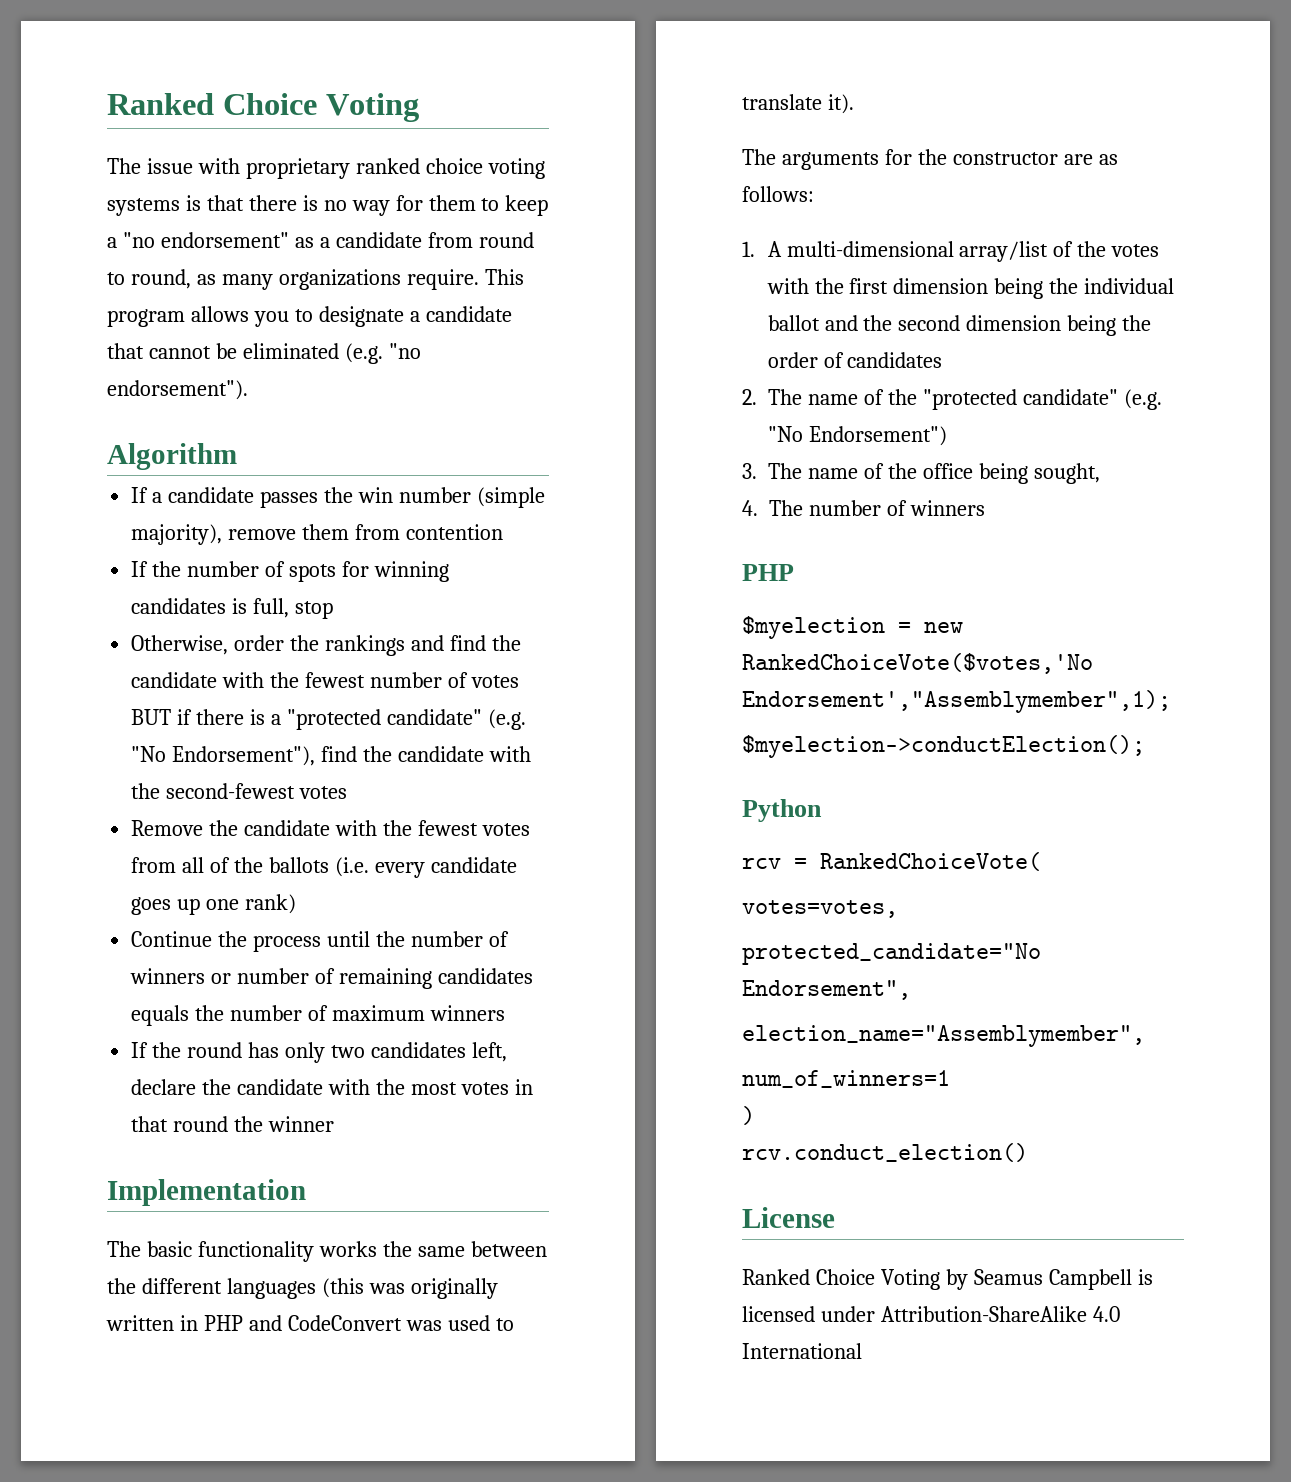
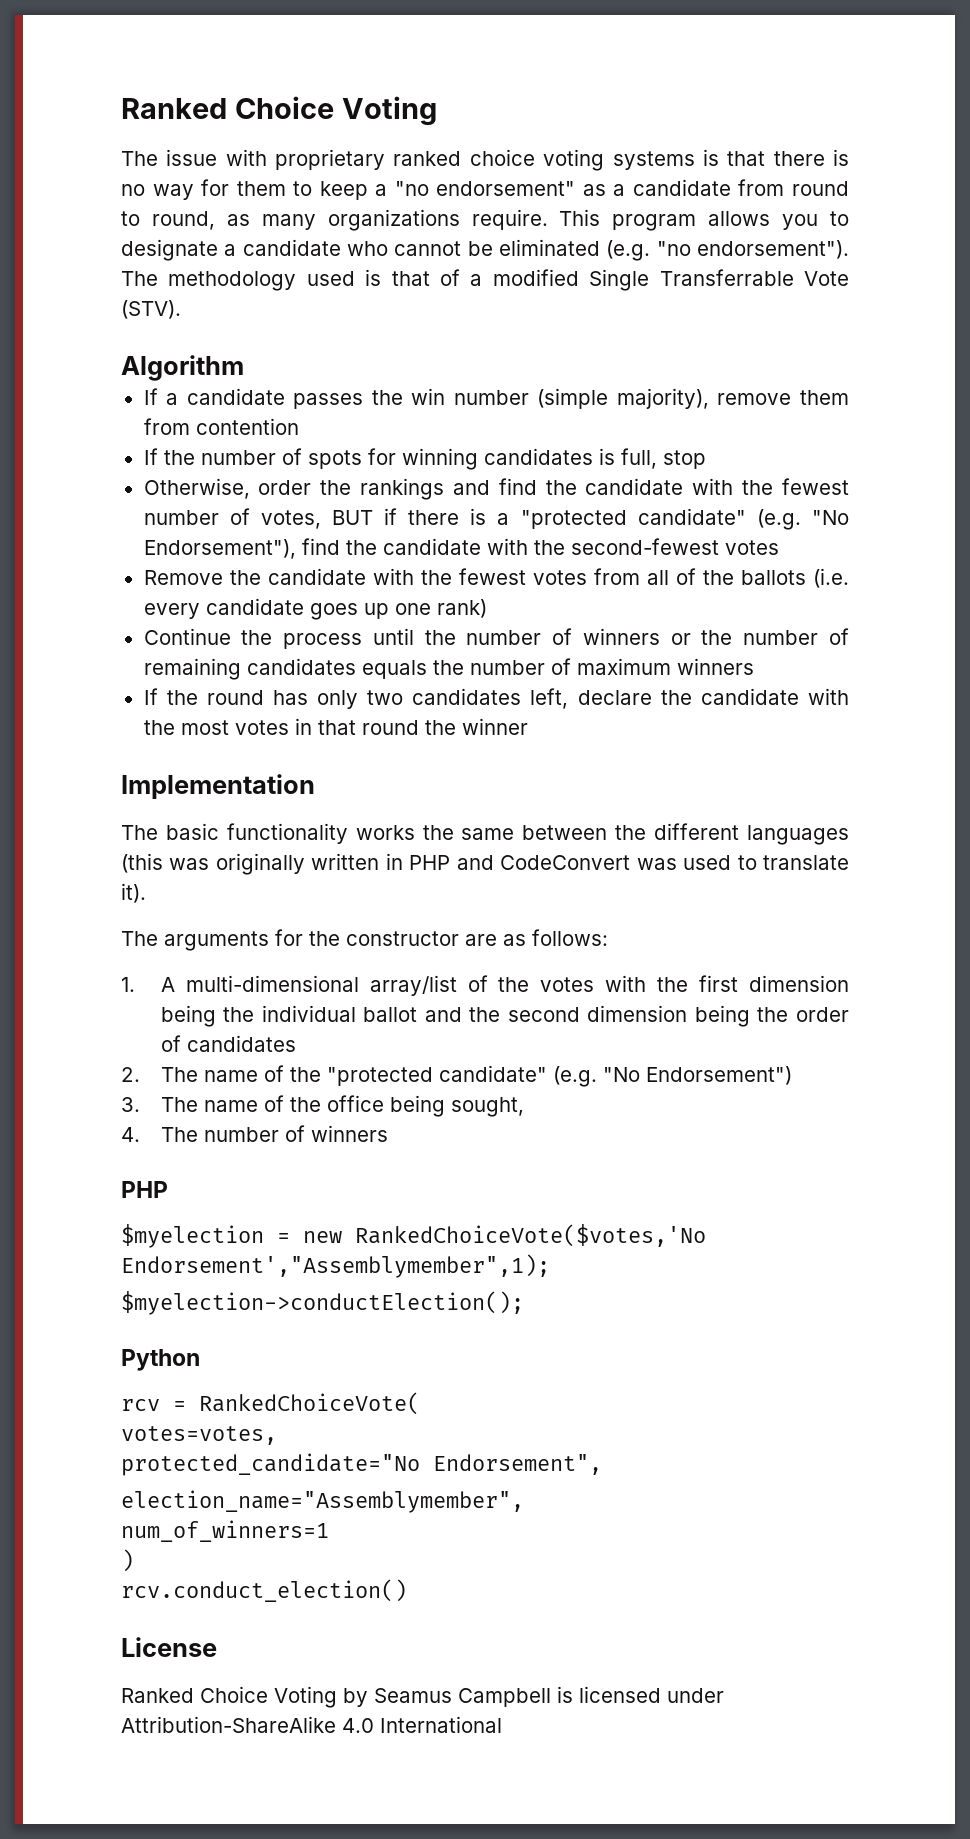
- This program allows you to designate a candidate that cannot be eliminated (e.g. "no endorsement").
+ This program allows you to designate a candidate who cannot be eliminated (e.g. "no endorsement"). The methodology used is that of a modified Single Transferrable Vote (STV).
- Otherwise, order the rankings and find the candidate with the fewest number of votes BUT if there is a "protected candidate" (e.g. "No Endorsement"), find the candidate with the second-fewest votes
+ Otherwise, order the rankings and find the candidate with the fewest number of votes, BUT if there is a "protected candidate" (e.g. "No Endorsement"), find the candidate with the second-fewest votes
- Continue the process until the number of winners or number of remaining candidates equals the number of maximum winners
+ Continue the process until the number of winners or the number of remaining candidates equals the number of maximum winners

